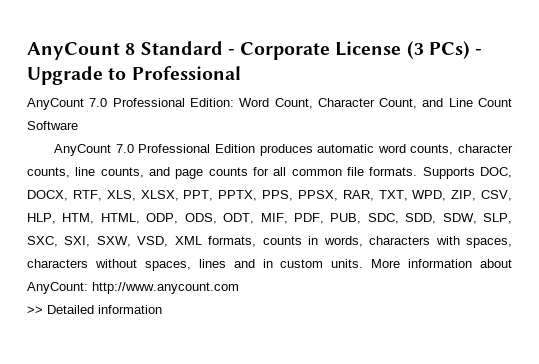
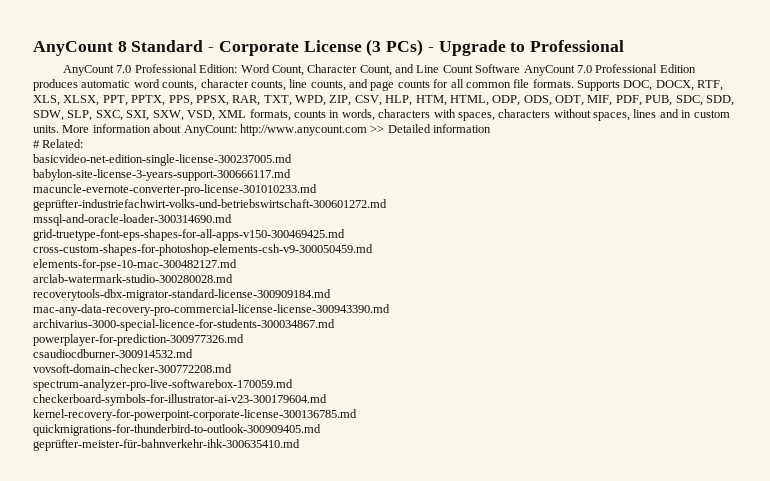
- AnyCount 7.0 Professional Edition: Word Count, Character Count, and Line Count Software
- AnyCount 7.0 Professional Edition produces automatic word counts, character counts, line counts, and page counts for all common file formats.
+ AnyCount 7.0 Professional Edition: Word Count, Character Count, and Line Count Software AnyCount 7.0 Professional Edition produces automatic word counts, character counts, line counts, and page counts for all common file formats.
- More information about AnyCount: http://www.anycount.com
- >> Detailed information
+ More information about AnyCount: http://www.anycount.com >> Detailed information
+ # Related:
+ basicvideo-net-edition-single-license-300237005.md
+ babylon-site-license-3-years-support-300666117.md
+ macuncle-evernote-converter-pro-license-301010233.md
+ geprüfter-industriefachwirt-volks-und-betriebswirtschaft-300601272.md
+ mssql-and-oracle-loader-300314690.md
+ grid-truetype-font-eps-shapes-for-all-apps-v150-300469425.md
+ cross-custom-shapes-for-photoshop-elements-csh-v9-300050459.md
+ elements-for-pse-10-mac-300482127.md
+ arclab-watermark-studio-300280028.md
+ recoverytools-dbx-migrator-standard-license-300909184.md
+ mac-any-data-recovery-pro-commercial-license-license-300943390.md
+ archivarius-3000-special-licence-for-students-300034867.md
+ powerplayer-for-prediction-300977326.md
+ csaudiocdburner-300914532.md
+ vovsoft-domain-checker-300772208.md
+ spectrum-analyzer-pro-live-softwarebox-170059.md
+ checkerboard-symbols-for-illustrator-ai-v23-300179604.md
+ kernel-recovery-for-powerpoint-corporate-license-300136785.md
+ quickmigrations-for-thunderbird-to-outlook-300909405.md
+ geprüfter-meister-für-bahnverkehr-ihk-300635410.md

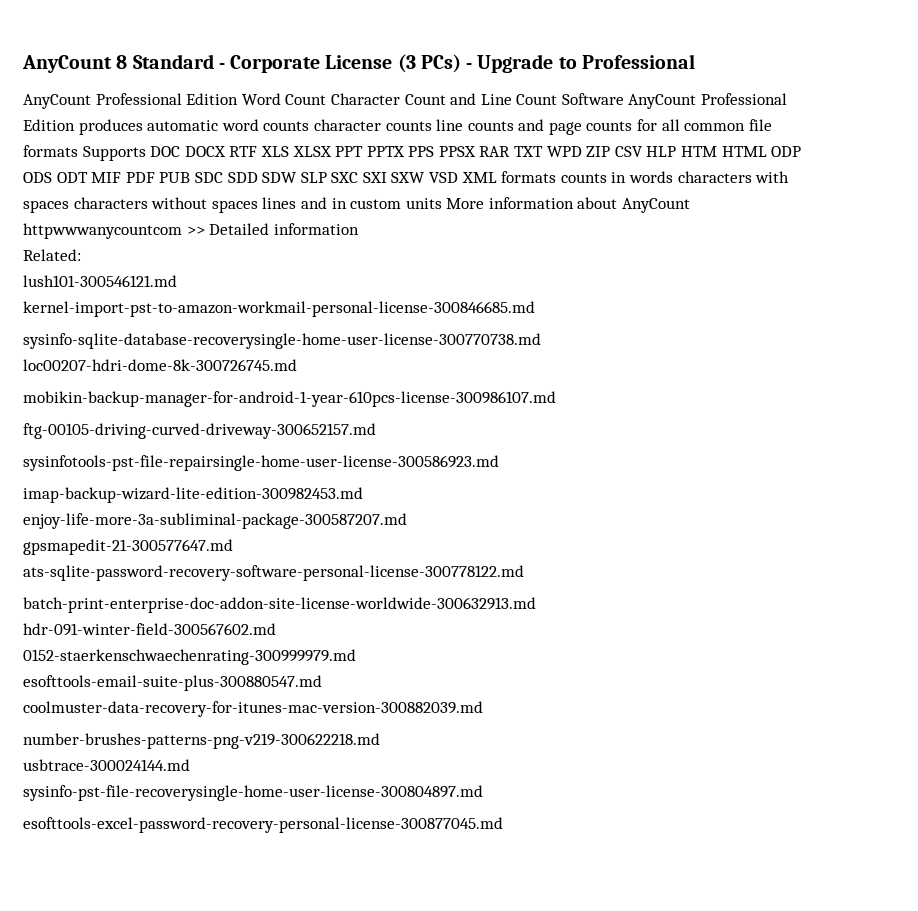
- AnyCount 7.0 Professional Edition: Word Count, Character Count, and Line Count Software AnyCount 7.0 Professional Edition produces automatic word counts, character counts, line counts, and page counts for all common file formats. Supports DOC, DOCX, RTF, XLS, XLSX, PPT, PPTX, PPS, PPSX, RAR, TXT, WPD, ZIP, CSV, HLP, HTM, HTML, ODP, ODS, ODT, MIF, PDF, PUB, SDC, SDD, SDW, SLP, SXC, SXI, SXW, VSD, XML formats, counts in words, characters with spaces, characters without spaces, lines and in custom units. More information about AnyCount: http://www.anycount.com >> Detailed information
+ AnyCount Professional Edition Word Count Character Count and Line Count Software AnyCount Professional Edition produces automatic word counts character counts line counts and page counts for all common file formats Supports DOC DOCX RTF XLS XLSX PPT PPTX PPS PPSX RAR TXT WPD ZIP CSV HLP HTM HTML ODP ODS ODT MIF PDF PUB SDC SDD SDW SLP SXC SXI SXW VSD XML formats counts in words characters with spaces characters without spaces lines and in custom units More information about AnyCount httpwwwanycountcom >> Detailed information
- # Related:
+ Related:
- basicvideo-net-edition-single-license-300237005.md
- babylon-site-license-3-years-support-300666117.md
- macuncle-evernote-converter-pro-license-301010233.md
- geprüfter-industriefachwirt-volks-und-betriebswirtschaft-300601272.md
- mssql-and-oracle-loader-300314690.md
- grid-truetype-font-eps-shapes-for-all-apps-v150-300469425.md
- cross-custom-shapes-for-photoshop-elements-csh-v9-300050459.md
- elements-for-pse-10-mac-300482127.md
- arclab-watermark-studio-300280028.md
- recoverytools-dbx-migrator-standard-license-300909184.md
- mac-any-data-recovery-pro-commercial-license-license-300943390.md
- archivarius-3000-special-licence-for-students-300034867.md
- powerplayer-for-prediction-300977326.md
- csaudiocdburner-300914532.md
- vovsoft-domain-checker-300772208.md
- spectrum-analyzer-pro-live-softwarebox-170059.md
- checkerboard-symbols-for-illustrator-ai-v23-300179604.md
- kernel-recovery-for-powerpoint-corporate-license-300136785.md
- quickmigrations-for-thunderbird-to-outlook-300909405.md
- geprüfter-meister-für-bahnverkehr-ihk-300635410.md
+ lush101-300546121.md
+ kernel-import-pst-to-amazon-workmail-personal-license-300846685.md
+ sysinfo-sqlite-database-recoverysingle-home-user-license-300770738.md
+ loc00207-hdri-dome-8k-300726745.md
+ mobikin-backup-manager-for-android-1-year-610pcs-license-300986107.md
+ ftg-00105-driving-curved-driveway-300652157.md
+ sysinfotools-pst-file-repairsingle-home-user-license-300586923.md
+ imap-backup-wizard-lite-edition-300982453.md
+ enjoy-life-more-3a-subliminal-package-300587207.md
+ gpsmapedit-21-300577647.md
+ ats-sqlite-password-recovery-software-personal-license-300778122.md
+ batch-print-enterprise-doc-addon-site-license-worldwide-300632913.md
+ hdr-091-winter-field-300567602.md
+ 0152-staerkenschwaechenrating-300999979.md
+ esofttools-email-suite-plus-300880547.md
+ coolmuster-data-recovery-for-itunes-mac-version-300882039.md
+ number-brushes-patterns-png-v219-300622218.md
+ usbtrace-300024144.md
+ sysinfo-pst-file-recoverysingle-home-user-license-300804897.md
+ esofttools-excel-password-recovery-personal-license-300877045.md

